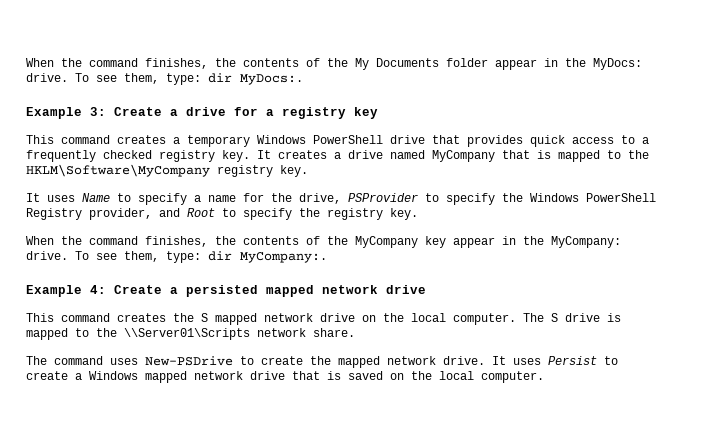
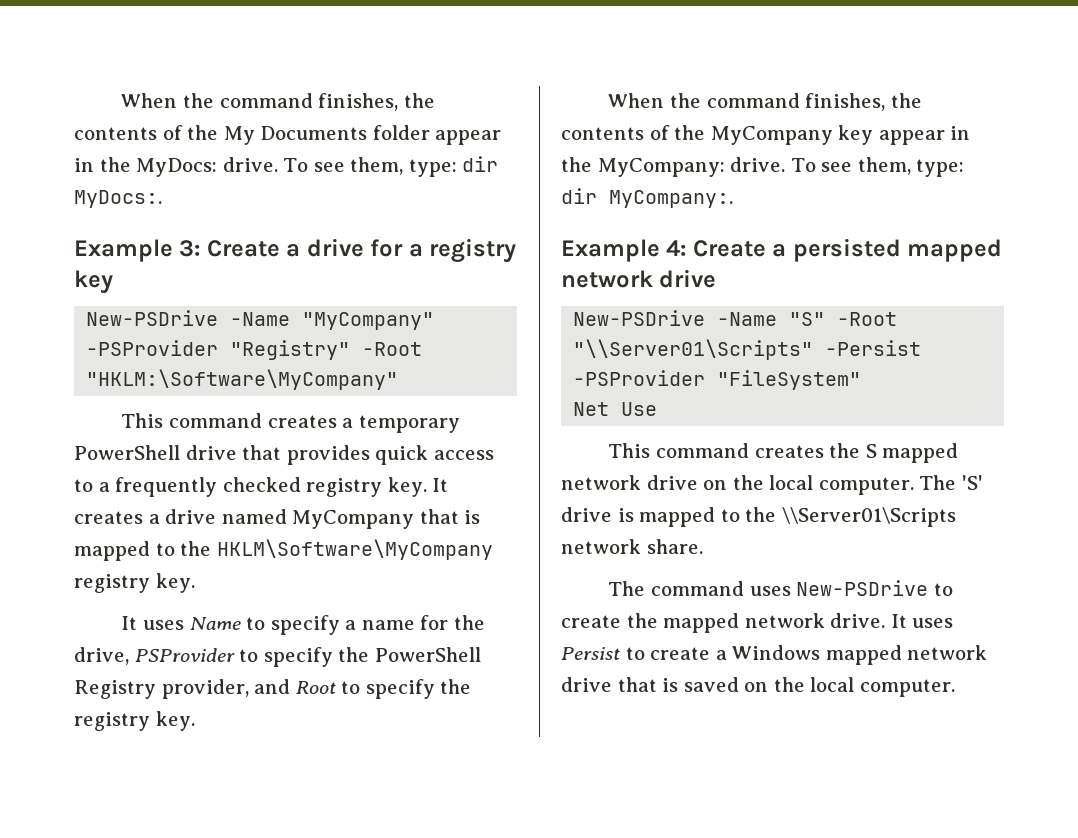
+ New-PSDrive -Name "MyCompany" -PSProvider "Registry" -Root "HKLM:\Software\MyCompany"
- This command creates a temporary Windows PowerShell drive that provides quick access to a frequently checked registry key.
+ This command creates a temporary PowerShell drive that provides quick access to a frequently checked registry key.
- It uses Name to specify a name for the drive, PSProvider to specify the Windows PowerShell Registry provider, and Root to specify the registry key.
+ It uses Name to specify a name for the drive, PSProvider to specify the PowerShell Registry provider, and Root to specify the registry key.
+ New-PSDrive -Name "S" -Root "\\Server01\Scripts" -Persist -PSProvider "FileSystem"
+ Net Use
- The S drive is mapped to the \\Server01\Scripts network share.
+ The 'S' drive is mapped to the \\Server01\Scripts network share.

